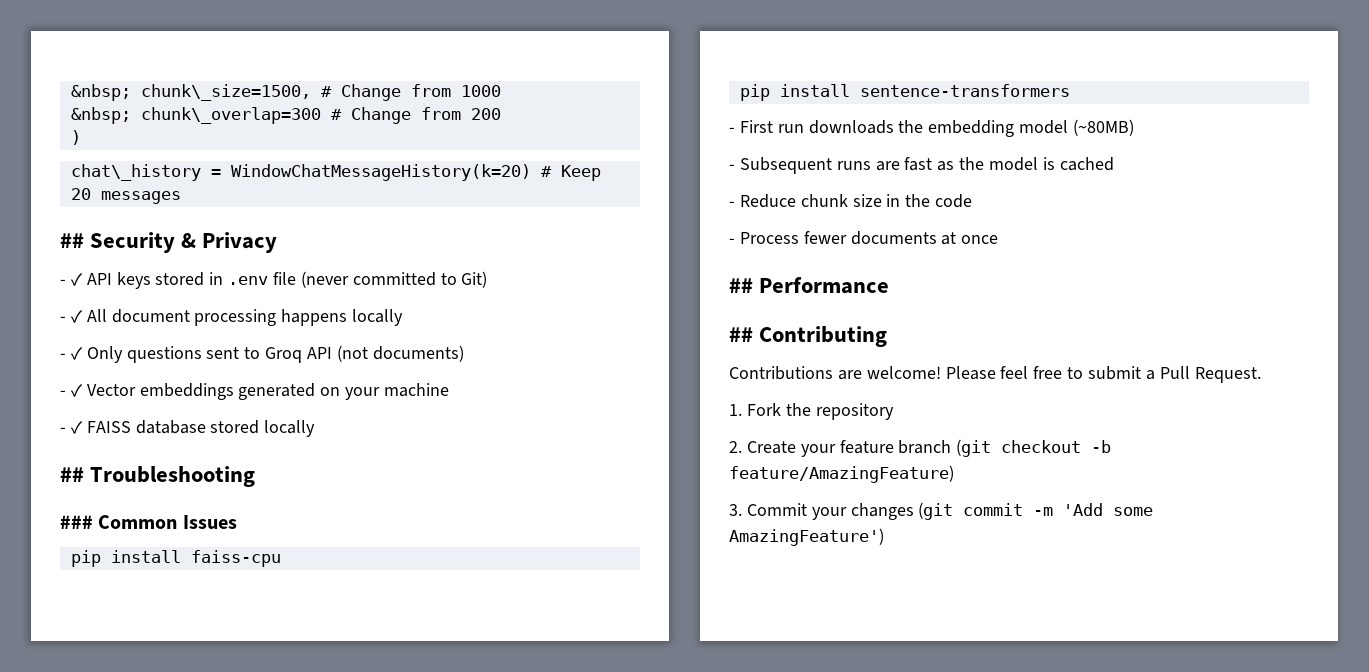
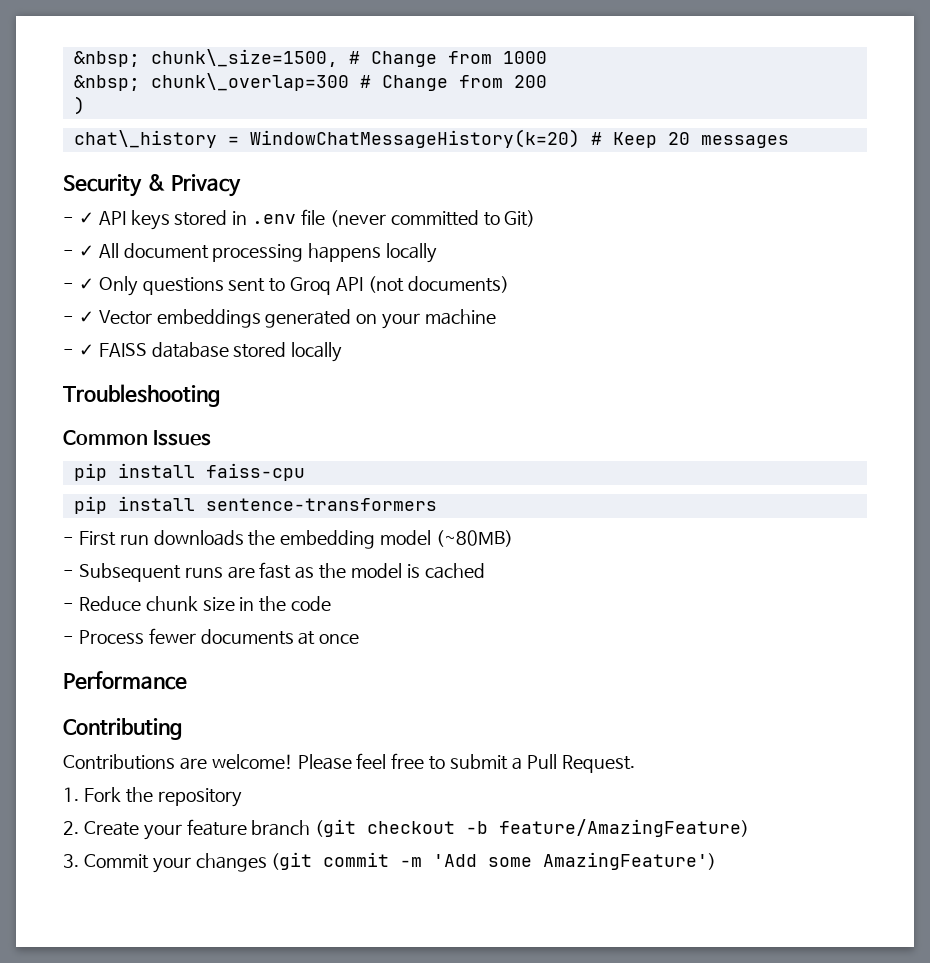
- ## Security & Privacy
+ Security & Privacy
- ## Troubleshooting
+ Troubleshooting
- ### Common Issues
+ Common Issues
- ## Performance
+ Performance
- ## Contributing
+ Contributing

